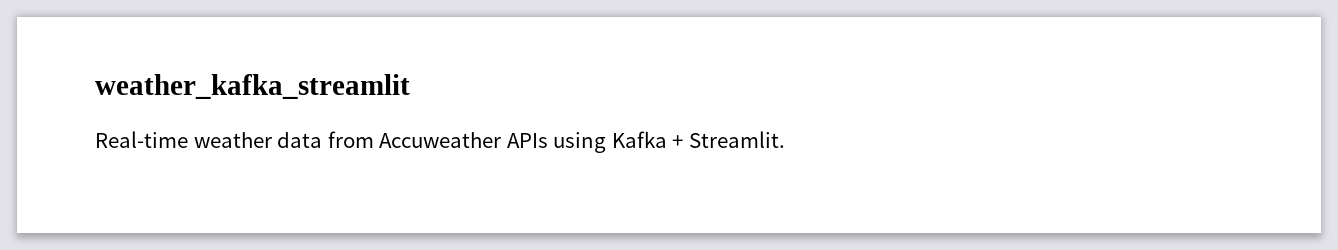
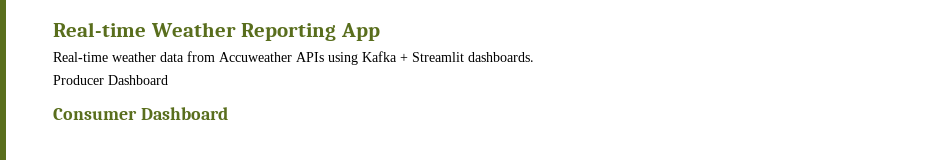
- weather_kafka_streamlit
+ Real-time Weather Reporting App
- Real-time weather data from Accuweather APIs using Kafka + Streamlit.
+ Real-time weather data from Accuweather APIs using Kafka + Streamlit dashboards.
+ Producer Dashboard
+ Consumer Dashboard

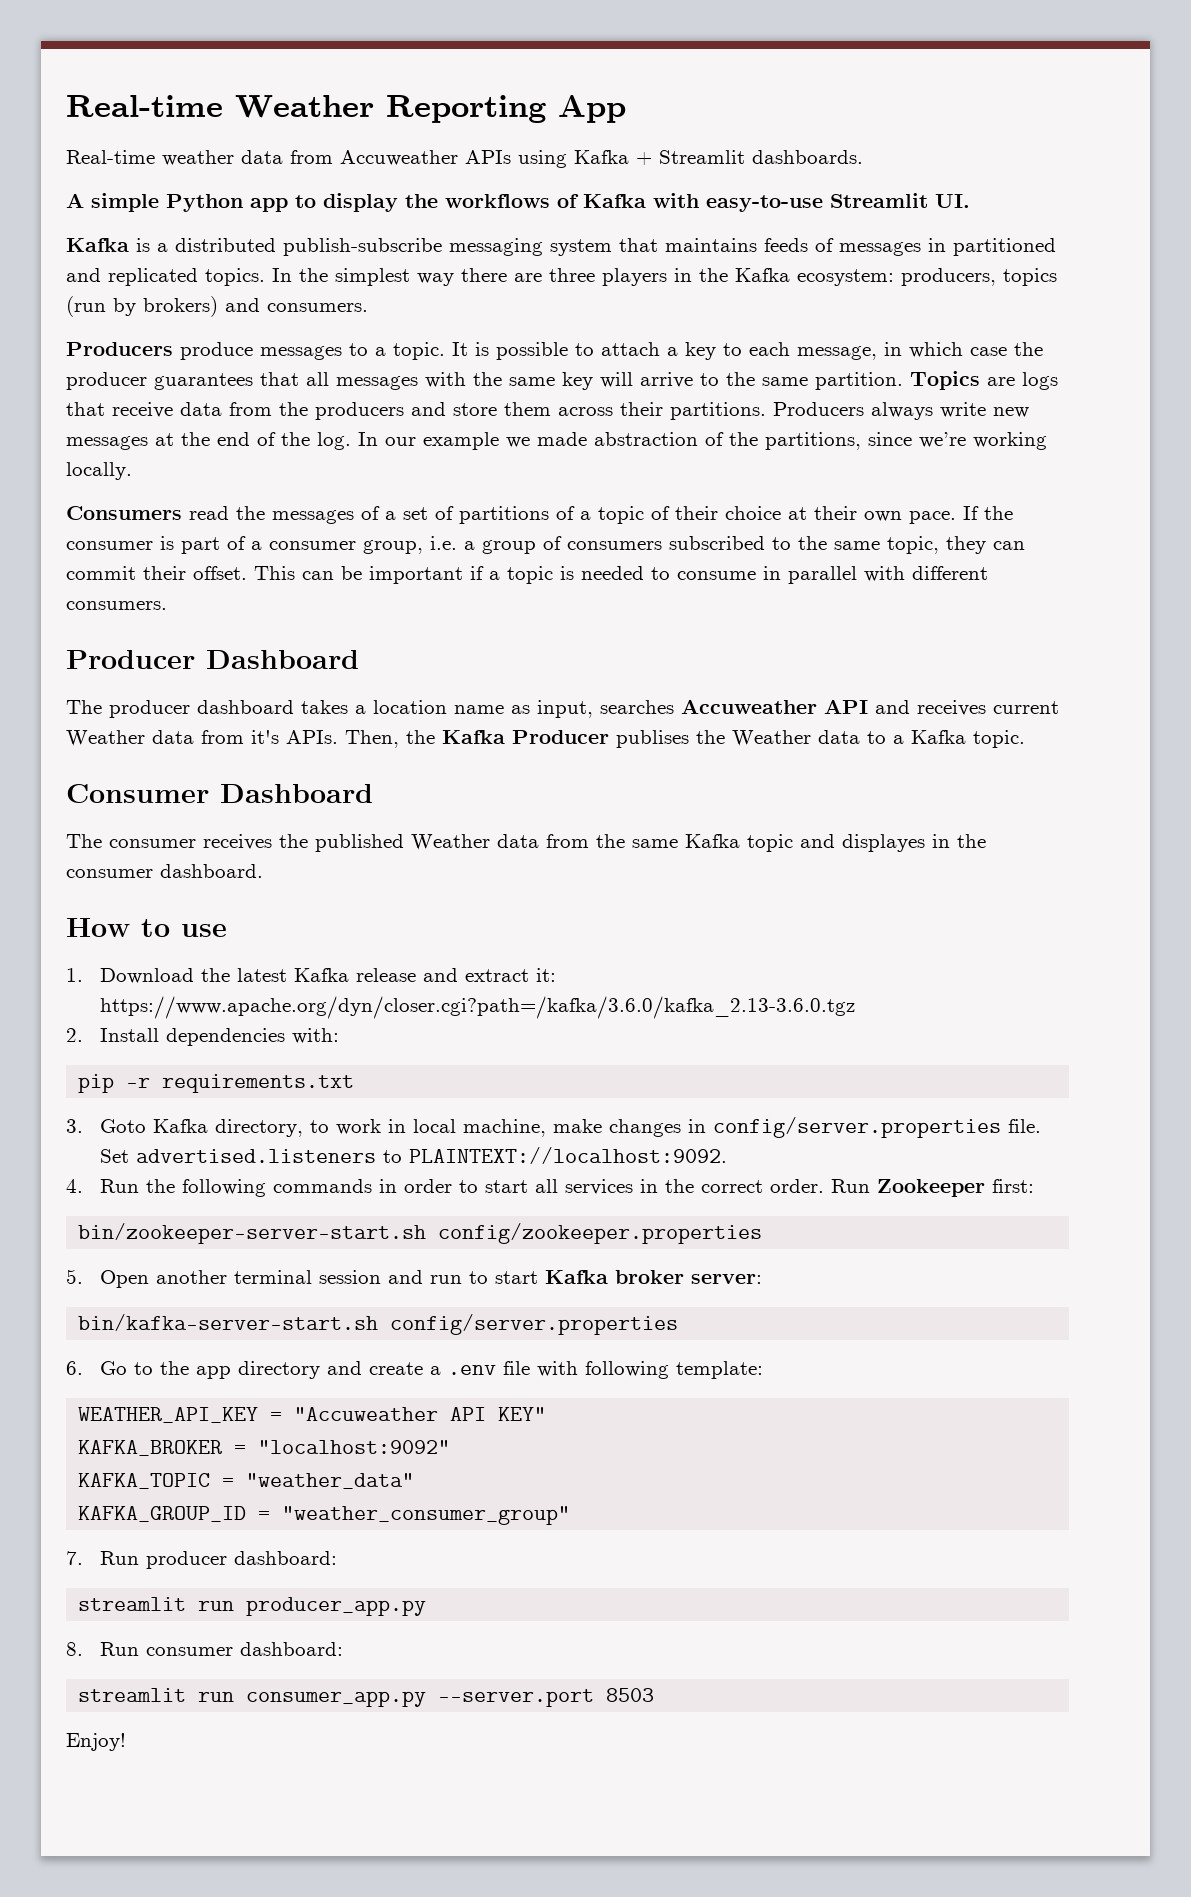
+ A simple Python app to display the workflows of Kafka with easy-to-use Streamlit UI.
+ Kafka is a distributed publish-subscribe messaging system that maintains feeds of messages in partitioned and replicated topics. In the simplest way there are three players in the Kafka ecosystem: producers, topics (run by brokers) and consumers.
+ Producers produce messages to a topic. It is possible to attach a key to each message, in which case the producer guarantees that all messages with the same key will arrive to the same partition. Topics are logs that receive data from the producers and store them across their partitions. Producers always write new messages at the end of the log. In our example we made abstraction of the partitions, since we’re working locally.
+ Consumers read the messages of a set of partitions of a topic of their choice at their own pace. If the consumer is part of a consumer group, i.e. a group of consumers subscribed to the same topic, they can commit their offset. This can be important if a topic is needed to consume in parallel with different consumers.
  Producer Dashboard
+ The producer dashboard takes a location name as input, searches Accuweather API and receives current Weather data from it's APIs. Then, the Kafka Producer publises the Weather data to a Kafka topic.
  Consumer Dashboard
+ The consumer receives the published Weather data from the same Kafka topic and displayes in the consumer dashboard.
+ How to use
+ 1. Download the latest Kafka release and extract it: https://www.apache.org/dyn/closer.cgi?path=/kafka/3.6.0/kafka_2.13-3.6.0.tgz
+ 2. Install dependencies with:
+ pip -r requirements.txt
+ 3. Goto Kafka directory, to work in local machine, make changes in config/server.properties file. Set advertised.listeners to PLAINTEXT://localhost:9092.
+ 4. Run the following commands in order to start all services in the correct order. Run Zookeeper first:
+ bin/zookeeper-server-start.sh config/zookeeper.properties
+ 5. Open another terminal session and run to start Kafka broker server:
+ bin/kafka-server-start.sh config/server.properties
+ 6. Go to the app directory and create a .env file with following template:
+ WEATHER_API_KEY = "Accuweather API KEY"
+ KAFKA_BROKER = "localhost:9092"
+ KAFKA_TOPIC = "weather_data"
+ KAFKA_GROUP_ID = "weather_consumer_group"
+ 7. Run producer dashboard:
+ streamlit run producer_app.py
+ 8. Run consumer dashboard:
+ streamlit run consumer_app.py --server.port 8503
+ Enjoy!

